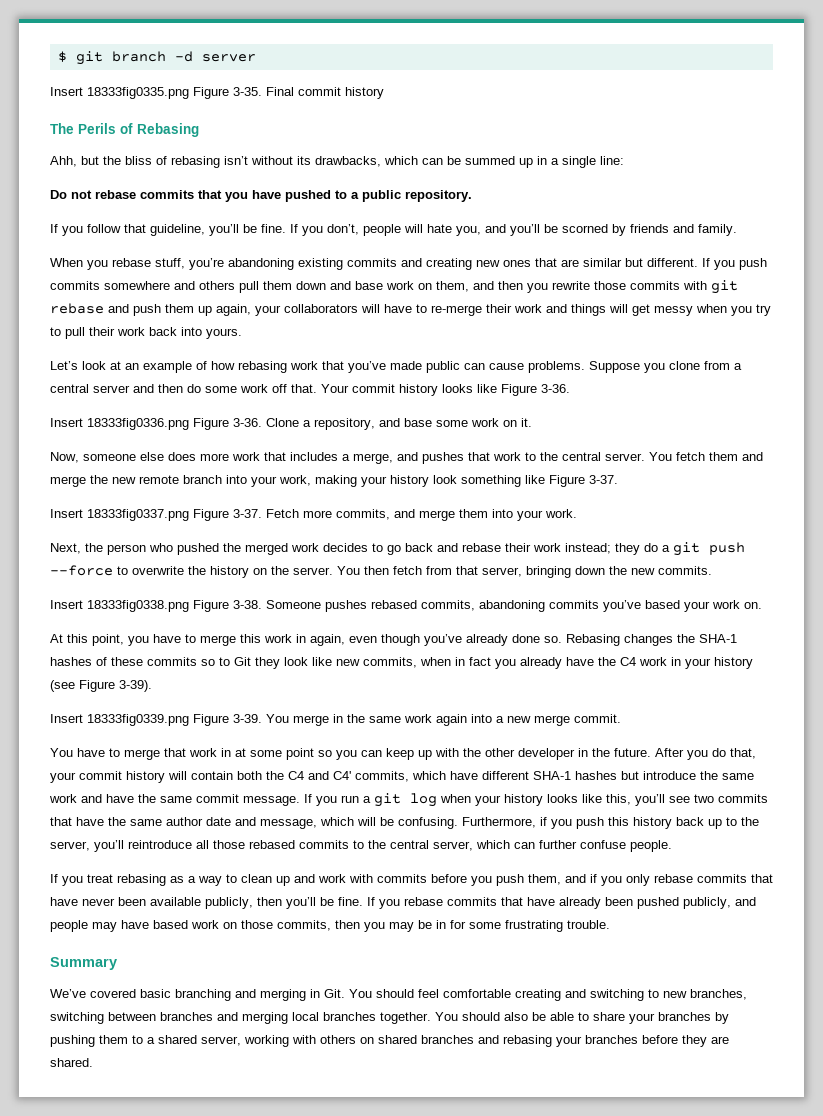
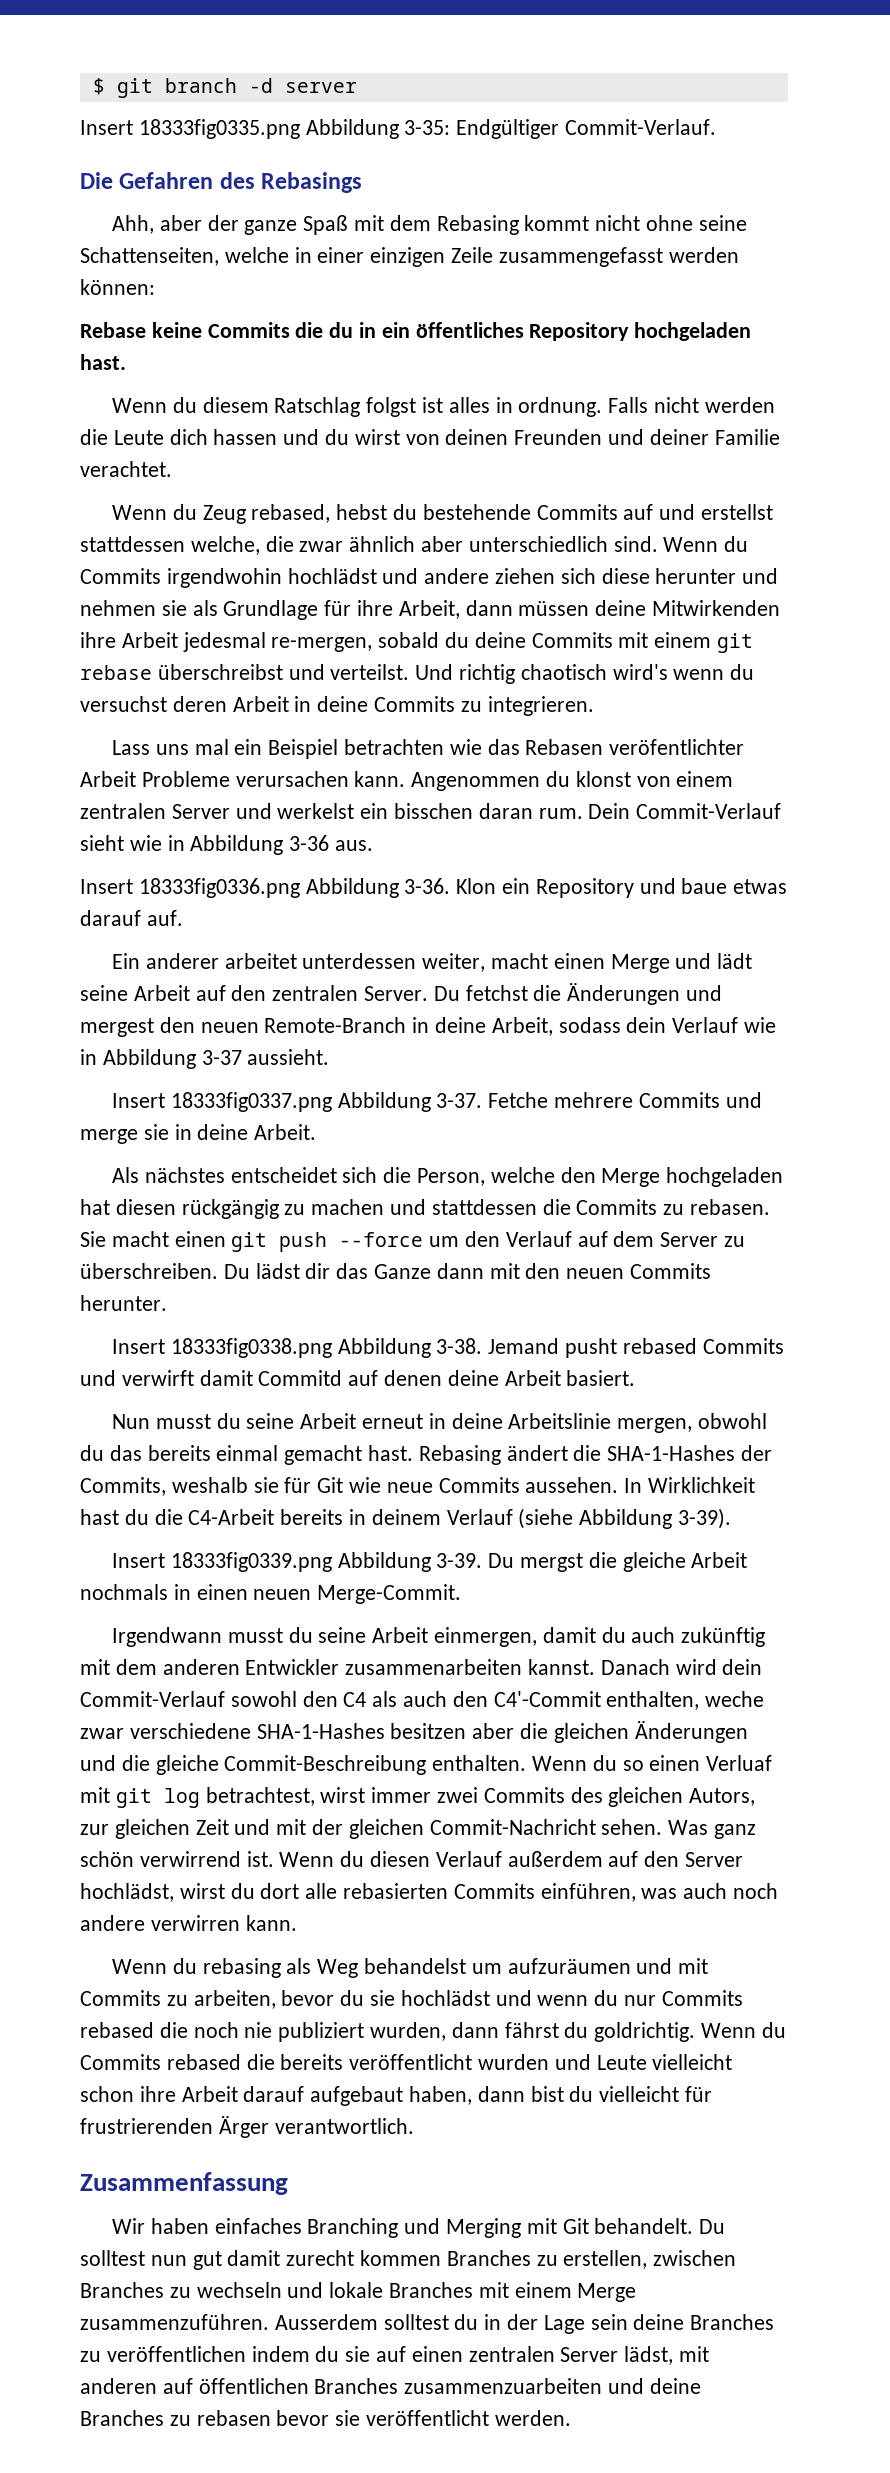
- Insert 18333fig0335.png Figure 3-35. Final commit history
- The Perils of Rebasing
- Ahh, but the bliss of rebasing isn’t without its drawbacks, which can be summed up in a single line:
- Do not rebase commits that you have pushed to a public repository.
- If you follow that guideline, you’ll be fine. If you don’t, people will hate you, and you’ll be scorned by friends and family.
- When you rebase stuff, you’re abandoning existing commits and creating new ones that are similar but different. If you push commits somewhere and others pull them down and base work on them, and then you rewrite those commits with git rebase and push them up again, your collaborators will have to re-merge their work and things will get messy when you try to pull their work back into yours.
- Let’s look at an example of how rebasing work that you’ve made public can cause problems. Suppose you clone from a central server and then do some work off that. Your commit history looks like Figure 3-36.
- Insert 18333fig0336.png Figure 3-36. Clone a repository, and base some work on it.
- Now, someone else does more work that includes a merge, and pushes that work to the central server. You fetch them and merge the new remote branch into your work, making your history look something like Figure 3-37.
- Insert 18333fig0337.png Figure 3-37. Fetch more commits, and merge them into your work.
- Next, the person who pushed the merged work decides to go back and rebase their work instead; they do a git push --force to overwrite the history on the server. You then fetch from that server, bringing down the new commits.
- Insert 18333fig0338.png Figure 3-38. Someone pushes rebased commits, abandoning commits you’ve based your work on.
- At this point, you have to merge this work in again, even though you’ve already done so. Rebasing changes the SHA-1 hashes of these commits so to Git they look like new commits, when in fact you already have the C4 work in your history (see Figure 3-39).
- Insert 18333fig0339.png Figure 3-39. You merge in the same work again into a new merge commit.
- You have to merge that work in at some point so you can keep up with the other developer in the future. After you do that, your commit history will contain both the C4 and C4' commits, which have different SHA-1 hashes but introduce the same work and have the same commit message. If you run a git log when your history looks like this, you’ll see two commits that have the same author date and message, which will be confusing. Furthermore, if you push this history back up to the server, you’ll reintroduce all those rebased commits to the central server, which can further confuse people.
- If you treat rebasing as a way to clean up and work with commits before you push them, and if you only rebase commits that have never been available publicly, then you’ll be fine. If you rebase commits that have already been pushed publicly, and people may have based work on those commits, then you may be in for some frustrating trouble.
- Summary
- We’ve covered basic branching and merging in Git. You should feel comfortable creating and switching to new branches, switching between branches and merging local branches together. You should also be able to share your branches by pushing them to a shared server, working with others on shared branches and rebasing your branches before they are shared.
+ Insert 18333fig0335.png Abbildung 3-35: Endgültiger Commit-Verlauf.
+ Die Gefahren des Rebasings
+ Ahh, aber der ganze Spaß mit dem Rebasing kommt nicht ohne seine Schattenseiten, welche in einer einzigen Zeile zusammengefasst werden können:
+ Rebase keine Commits die du in ein öffentliches Repository hochgeladen hast.
+ Wenn du diesem Ratschlag folgst ist alles in ordnung. Falls nicht werden die Leute dich hassen und du wirst von deinen Freunden und deiner Familie verachtet.
+ Wenn du Zeug rebased, hebst du bestehende Commits auf und erstellst stattdessen welche, die zwar ähnlich aber unterschiedlich sind. Wenn du Commits irgendwohin hochlädst und andere ziehen sich diese herunter und nehmen sie als Grundlage für ihre Arbeit, dann müssen deine Mitwirkenden ihre Arbeit jedesmal re-mergen, sobald du deine Commits mit einem git rebase überschreibst und verteilst. Und richtig chaotisch wird's wenn du versuchst deren Arbeit in deine Commits zu integrieren.
+ Lass uns mal ein Beispiel betrachten wie das Rebasen veröfentlichter Arbeit Probleme verursachen kann. Angenommen du klonst von einem zentralen Server und werkelst ein bisschen daran rum. Dein Commit-Verlauf sieht wie in Abbildung 3-36 aus.
+ Insert 18333fig0336.png Abbildung 3-36. Klon ein Repository und baue etwas darauf auf.
+ Ein anderer arbeitet unterdessen weiter, macht einen Merge und lädt seine Arbeit auf den zentralen Server. Du fetchst die Änderungen und mergest den neuen Remote-Branch in deine Arbeit, sodass dein Verlauf wie in Abbildung 3-37 aussieht.
+ Insert 18333fig0337.png Abbildung 3-37. Fetche mehrere Commits und merge sie in deine Arbeit.
+ Als nächstes entscheidet sich die Person, welche den Merge hochgeladen hat diesen rückgängig zu machen und stattdessen die Commits zu rebasen. Sie macht einen git push --force um den Verlauf auf dem Server zu überschreiben. Du lädst dir das Ganze dann mit den neuen Commits herunter.
+ Insert 18333fig0338.png Abbildung 3-38. Jemand pusht rebased Commits und verwirft damit Commitd auf denen deine Arbeit basiert.
+ Nun musst du seine Arbeit erneut in deine Arbeitslinie mergen, obwohl du das bereits einmal gemacht hast. Rebasing ändert die SHA-1-Hashes der Commits, weshalb sie für Git wie neue Commits aussehen. In Wirklichkeit hast du die C4-Arbeit bereits in deinem Verlauf (siehe Abbildung 3-39).
+ Insert 18333fig0339.png Abbildung 3-39. Du mergst die gleiche Arbeit nochmals in einen neuen Merge-Commit.
+ Irgendwann musst du seine Arbeit einmergen, damit du auch zukünftig mit dem anderen Entwickler zusammenarbeiten kannst. Danach wird dein Commit-Verlauf sowohl den C4 als auch den C4'-Commit enthalten, weche zwar verschiedene SHA-1-Hashes besitzen aber die gleichen Änderungen und die gleiche Commit-Beschreibung enthalten. Wenn du so einen Verluaf mit git log betrachtest, wirst immer zwei Commits des gleichen Autors, zur gleichen Zeit und mit der gleichen Commit-Nachricht sehen. Was ganz schön verwirrend ist. Wenn du diesen Verlauf außerdem auf den Server hochlädst, wirst du dort alle rebasierten Commits einführen, was auch noch andere verwirren kann.
+ Wenn du rebasing als Weg behandelst um aufzuräumen und mit Commits zu arbeiten, bevor du sie hochlädst und wenn du nur Commits rebased die noch nie publiziert wurden, dann fährst du goldrichtig. Wenn du Commits rebased die bereits veröffentlicht wurden und Leute vielleicht schon ihre Arbeit darauf aufgebaut haben, dann bist du vielleicht für frustrierenden Ärger verantwortlich.
+ Zusammenfassung
+ Wir haben einfaches Branching und Merging mit Git behandelt. Du solltest nun gut damit zurecht kommen Branches zu erstellen, zwischen Branches zu wechseln und lokale Branches mit einem Merge zusammenzuführen. Ausserdem solltest du in der Lage sein deine Branches zu veröffentlichen indem du sie auf einen zentralen Server lädst, mit anderen auf öffentlichen Branches zusammenzuarbeiten und deine Branches zu rebasen bevor sie veröffentlicht werden.

